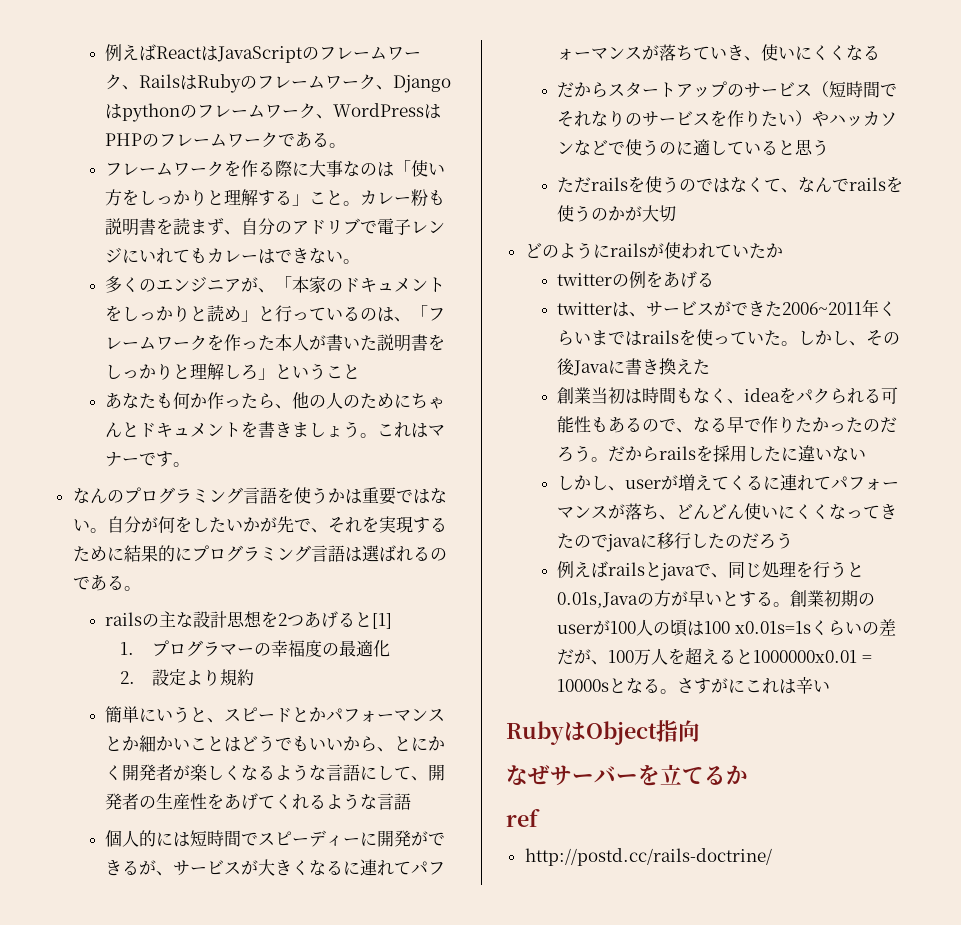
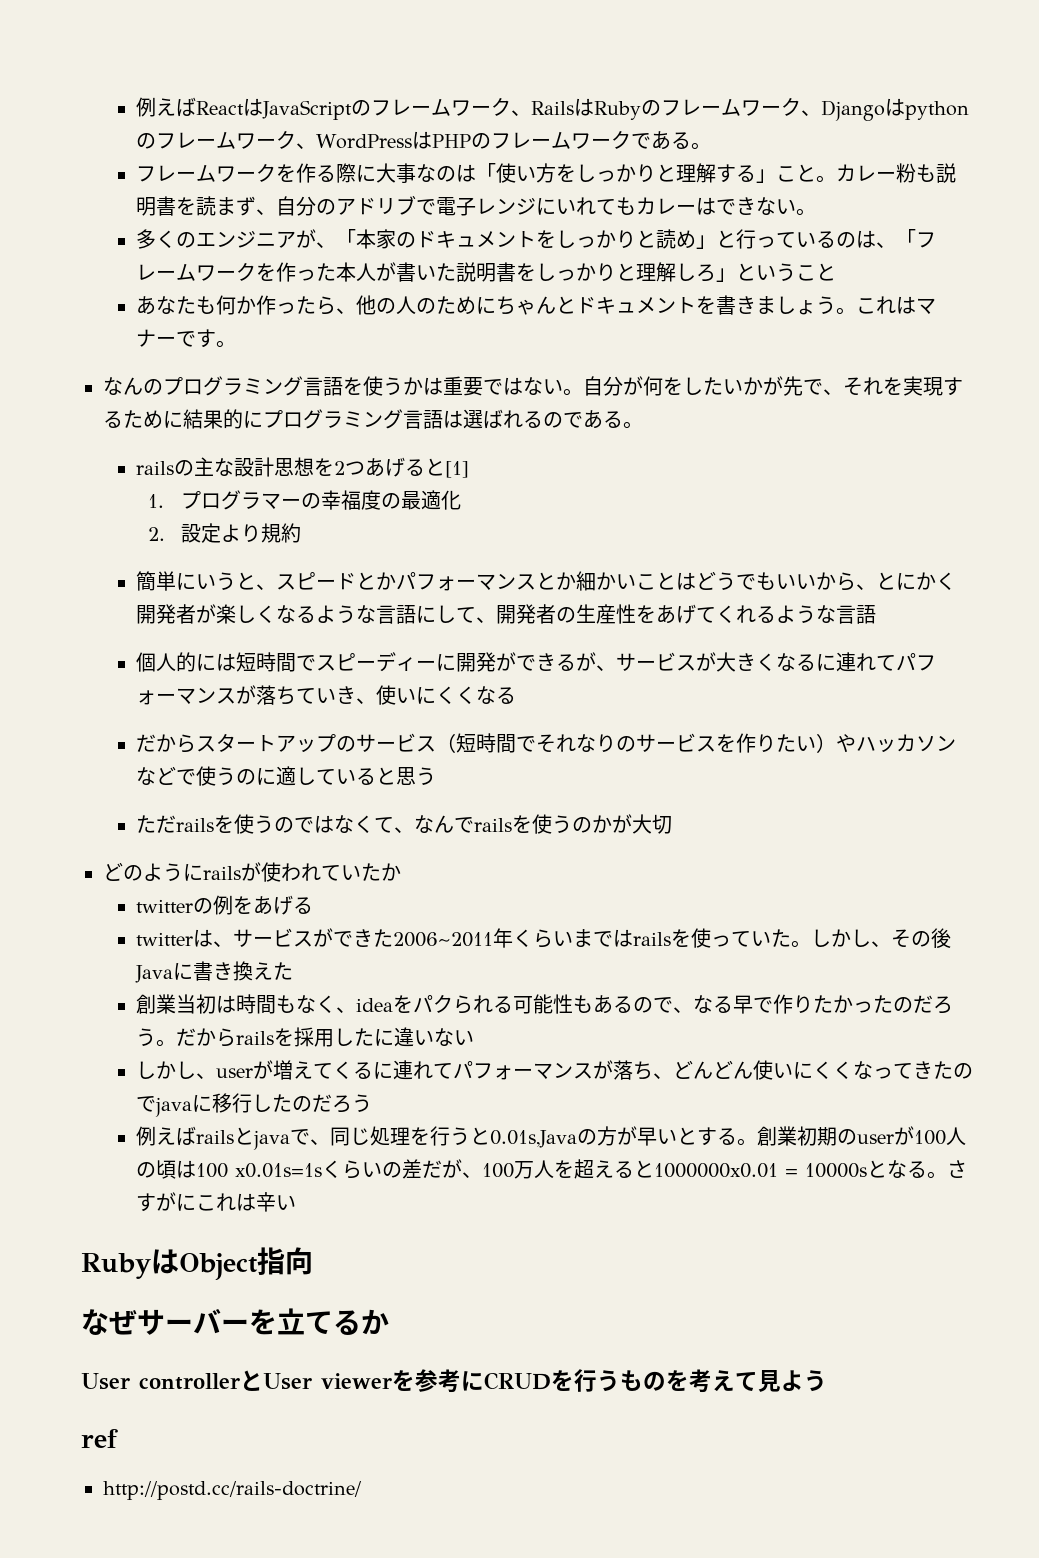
+ User controllerとUser viewerを参考にCRUDを行うものを考えて見よう

